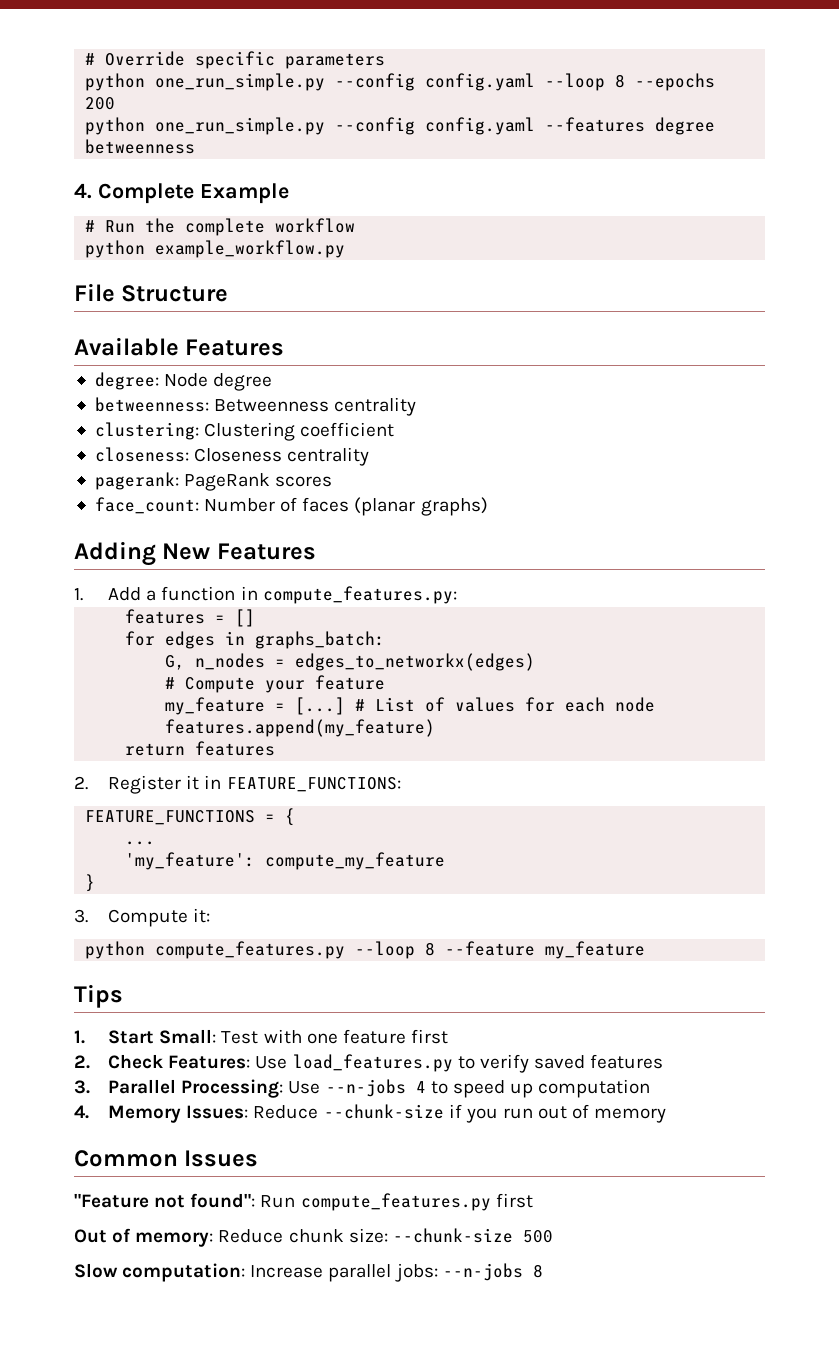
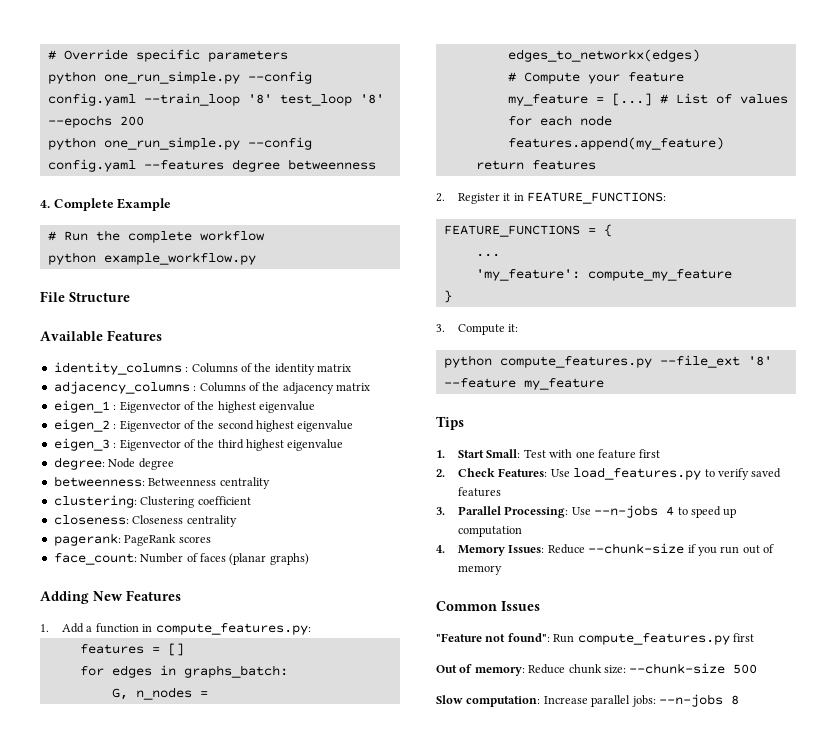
- python one_run_simple.py --config config.yaml --loop 8 --epochs 200
+ python one_run_simple.py --config config.yaml --train_loop '8' test_loop '8' --epochs 200
+ identity_columns : Columns of the identity matrix
+ adjacency_columns : Columns of the adjacency matrix
+ eigen_1 : Eigenvector of the highest eigenvalue
+ eigen_2 : Eigenvector of the second highest eigenvalue
+ eigen_3 : Eigenvector of the third highest eigenvalue
- python compute_features.py --loop 8 --feature my_feature
+ python compute_features.py --file_ext '8' --feature my_feature

